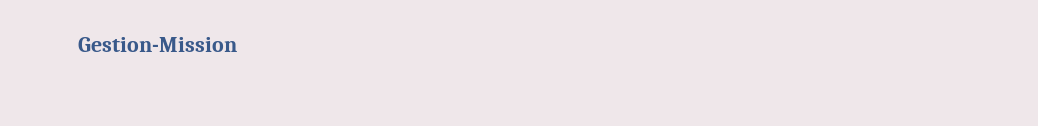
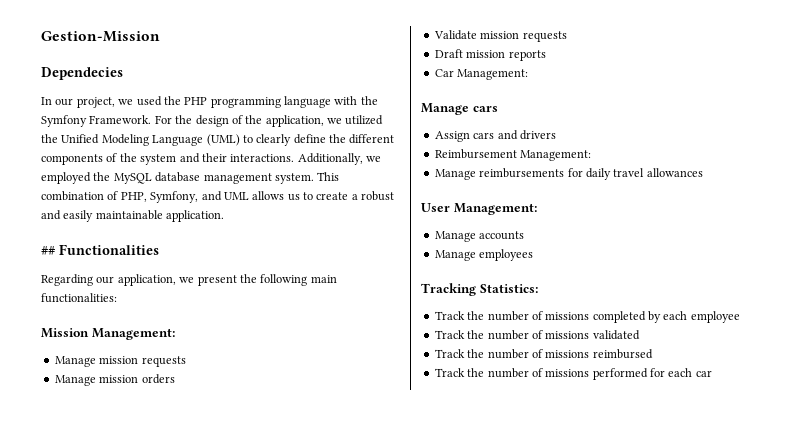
+ Dependecies
+ In our project, we used the PHP programming language with the Symfony Framework. For the design of the application, we utilized the Unified Modeling Language (UML) to clearly define the different components of the system and their interactions. Additionally, we employed the MySQL database management system. This combination of PHP, Symfony, and UML allows us to create a robust and easily maintainable application.
+ ## Functionalities
+ Regarding our application, we present the following main functionalities:
+ Mission Management:
+ Manage mission requests
+ Manage mission orders
+ Validate mission requests
+ Draft mission reports
+ Car Management:
+ Manage cars
+ Assign cars and drivers
+ Reimbursement Management:
+ Manage reimbursements for daily travel allowances
+ User Management:
+ Manage accounts
+ Manage employees
+ Tracking Statistics:
+ Track the number of missions completed by each employee
+ Track the number of missions validated
+ Track the number of missions reimbursed
+ Track the number of missions performed for each car

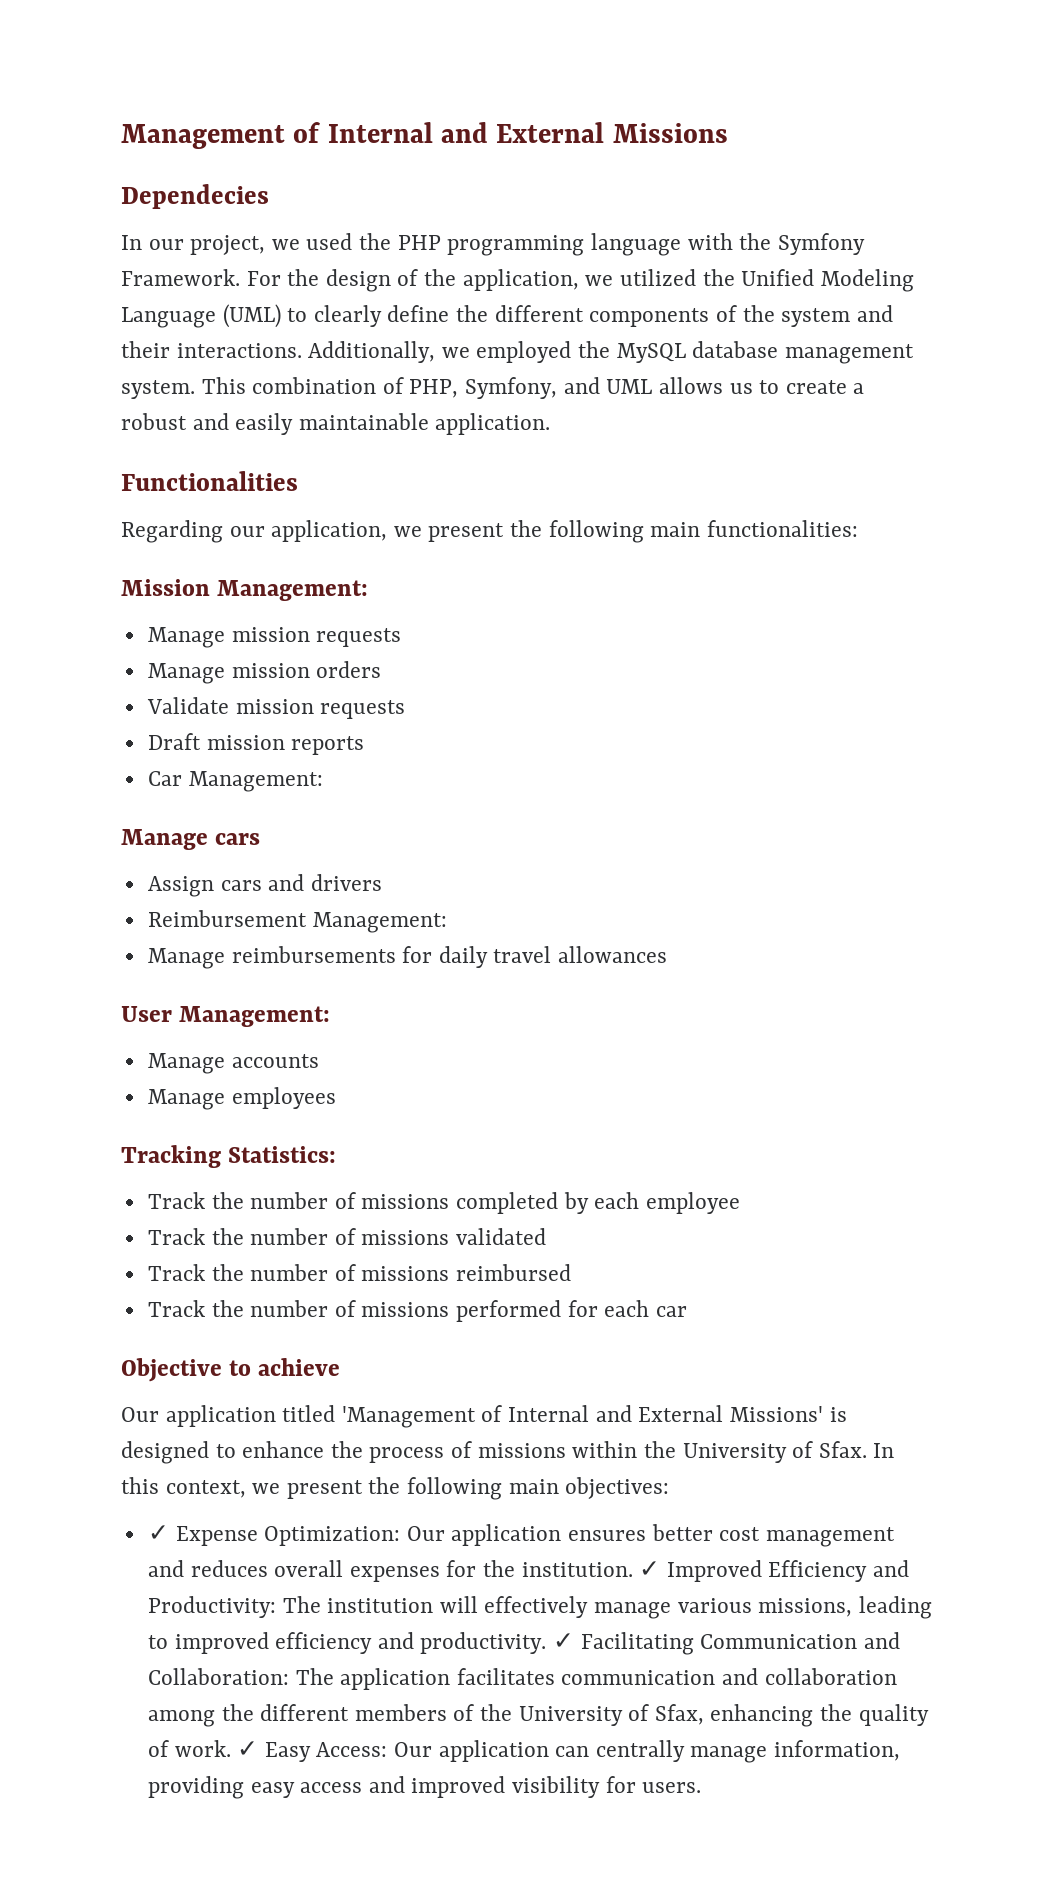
- Gestion-Mission
+ Management of Internal and External Missions
- ## Functionalities
+ Functionalities
+ Objective to achieve
+ Our application titled 'Management of Internal and External Missions' is designed to enhance the process of missions within the University of Sfax. In this context, we present the following main objectives:
+ ✓ Expense Optimization: Our application ensures better cost management and reduces overall expenses for the institution. ✓ Improved Efficiency and Productivity: The institution will effectively manage various missions, leading to improved efficiency and productivity. ✓ Facilitating Communication and Collaboration: The application facilitates communication and collaboration among the different members of the University of Sfax, enhancing the quality of work. ✓ Easy Access: Our application can centrally manage information, providing easy access and improved visibility for users.

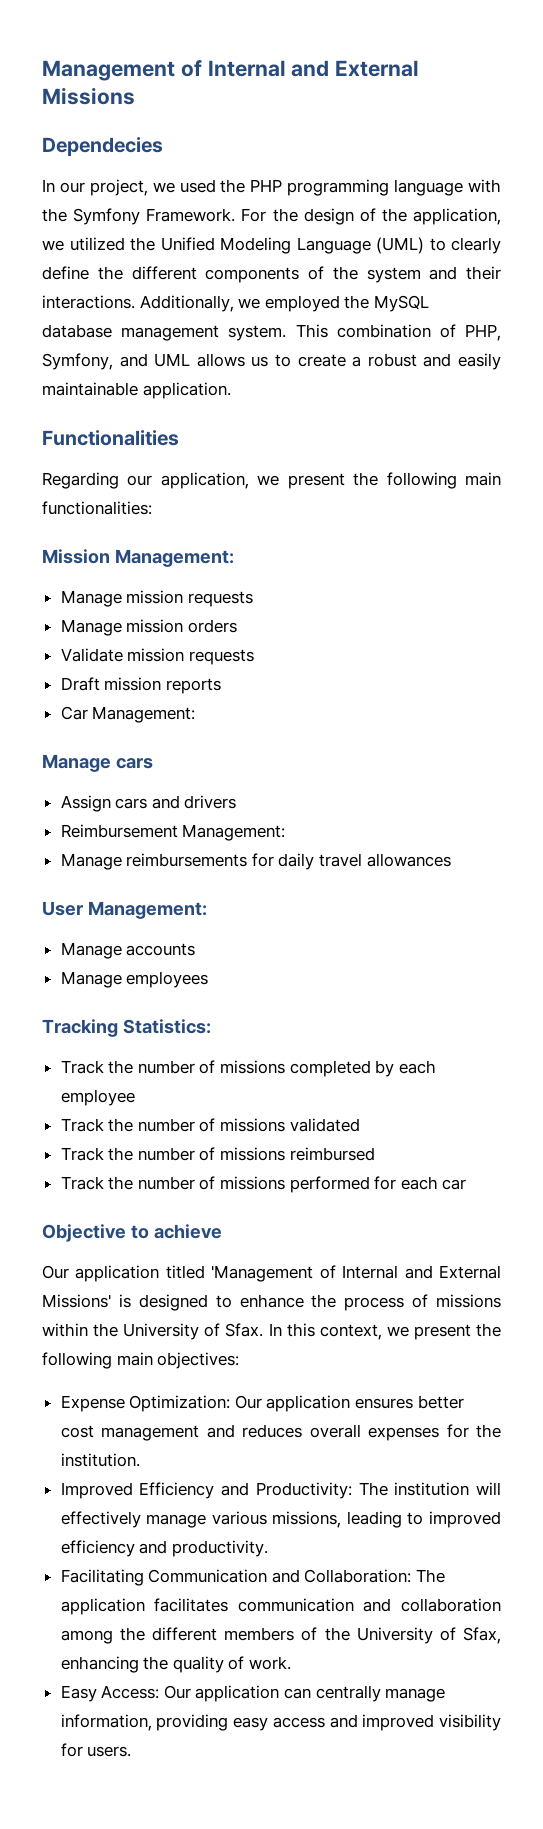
- ✓ Expense Optimization:
+ Expense Optimization:
- Our application ensures better cost management and reduces overall expenses for the institution. ✓ Improved Efficiency and Productivity:
+ Our application ensures better cost management and reduces overall expenses for the institution.
+ Improved Efficiency and Productivity:
- The institution will effectively manage various missions, leading to improved efficiency and productivity. ✓ Facilitating Communication and Collaboration:
+ The institution will effectively manage various missions, leading to improved efficiency and productivity.
+ Facilitating Communication and Collaboration:
- The application facilitates communication and collaboration among the different members of the University of Sfax, enhancing the quality of work. ✓ Easy Access:
+ The application facilitates communication and collaboration among the different members of the University of Sfax, enhancing the quality of work.
+ Easy Access:

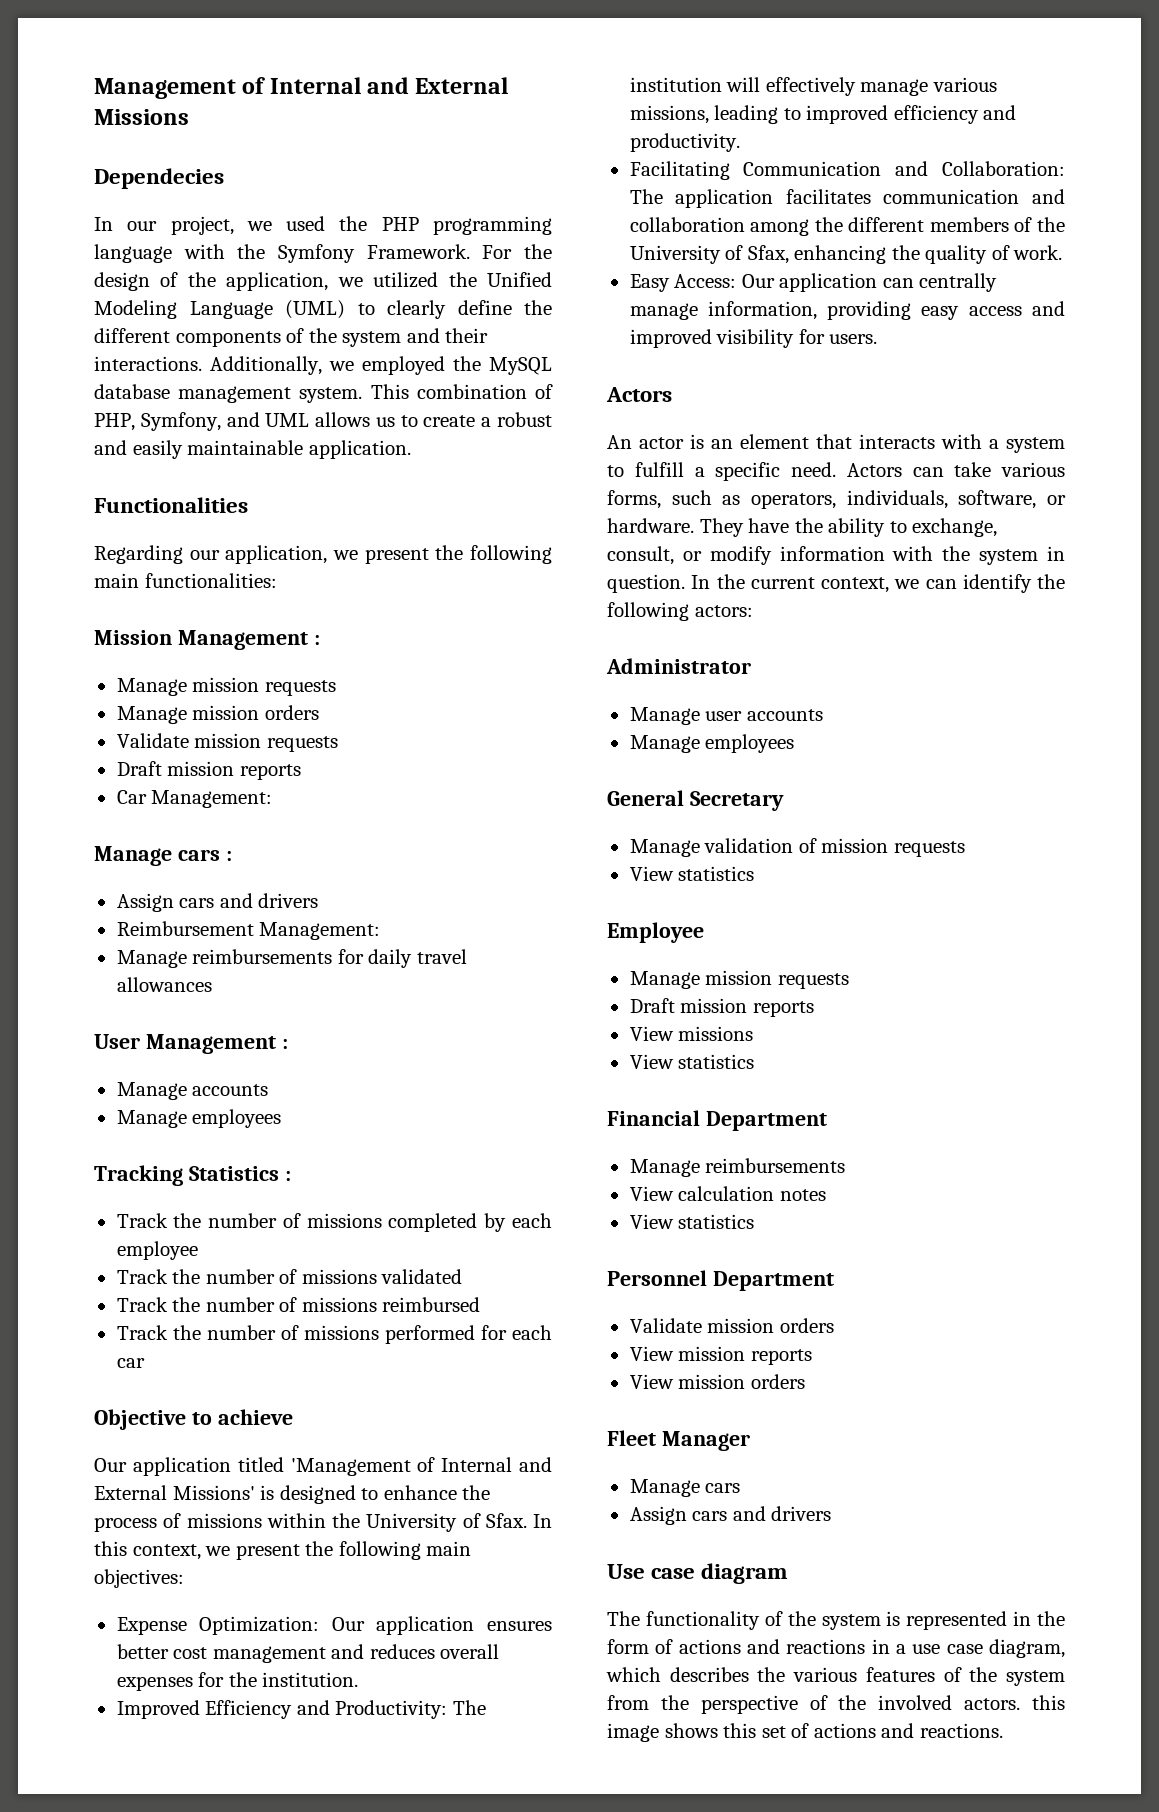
- Mission Management:
+ Mission Management :
- Manage cars
+ Manage cars :
- User Management:
+ User Management :
- Tracking Statistics:
+ Tracking Statistics :
  Easy Access: Our application can centrally manage information, providing easy access and improved visibility for users.
+ Actors
+ An actor is an element that interacts with a system to fulfill a specific need. Actors can take various forms, such as operators, individuals, software, or hardware. They have the ability to exchange, consult, or modify information with the system in question. In the current context, we can identify the following actors:
+ Administrator
+ Manage user accounts
+ Manage employees
+ General Secretary
+ Manage validation of mission requests
+ View statistics
+ Employee
+ Manage mission requests
+ Draft mission reports
+ View missions
+ View statistics
+ Financial Department
+ Manage reimbursements
+ View calculation notes
+ View statistics
+ Personnel Department
+ Validate mission orders
+ View mission reports
+ View mission orders
+ Fleet Manager
+ Manage cars
+ Assign cars and drivers
+ Use case diagram
+ The functionality of the system is represented in the form of actions and reactions in a use case diagram, which describes the various features of the system from the perspective of the involved actors. this image shows this set of actions and reactions.

